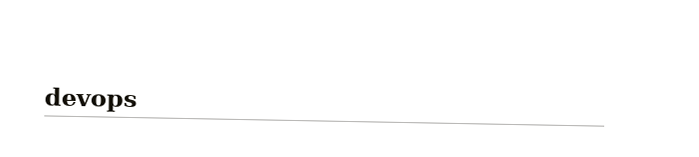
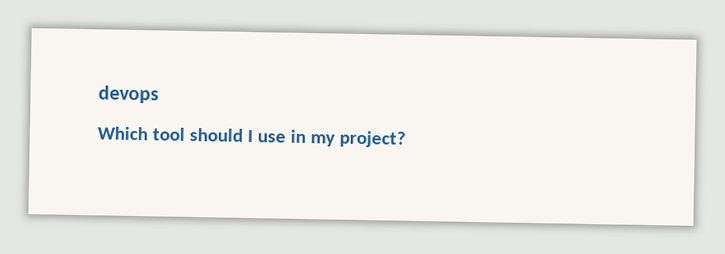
+ Which tool should I use in my project?

